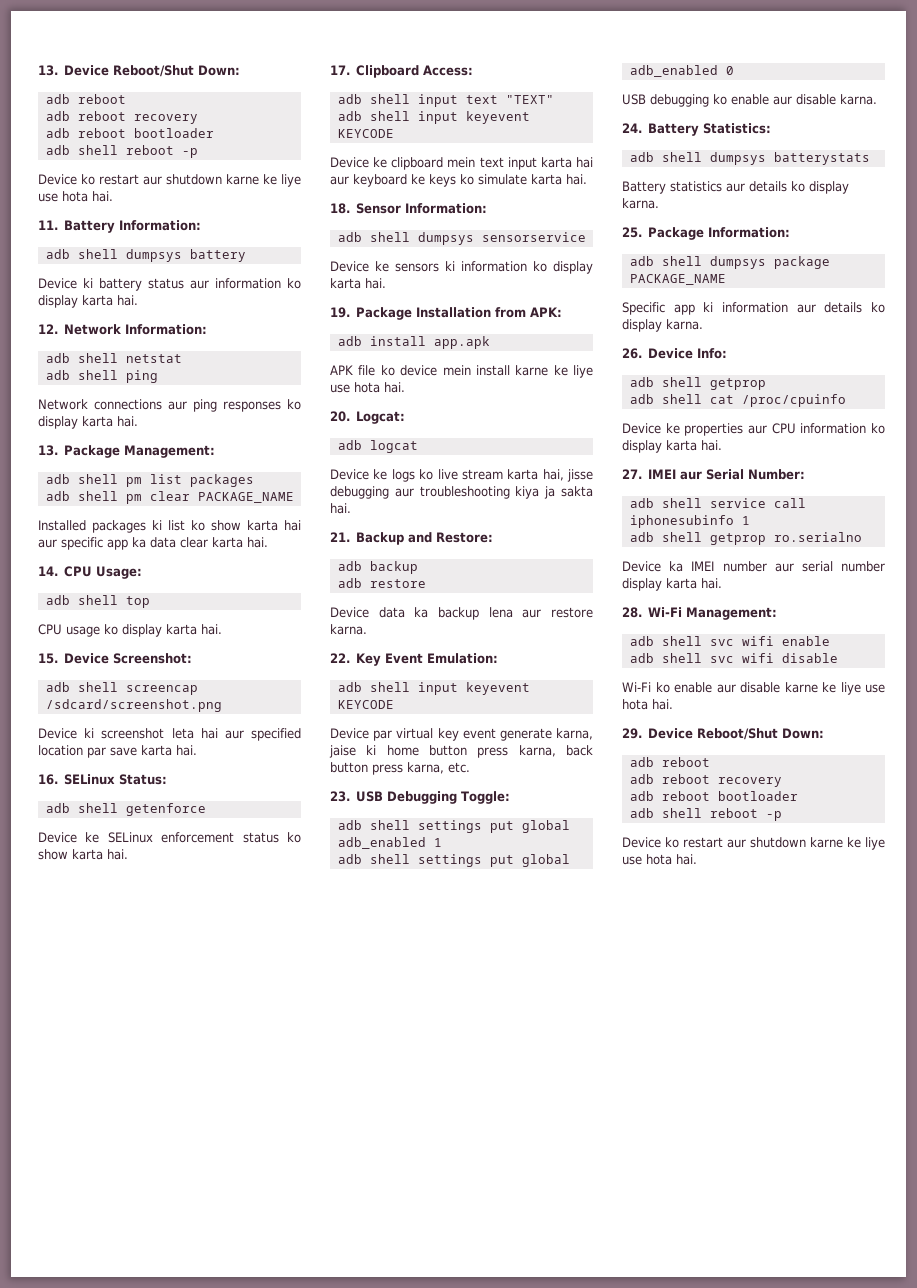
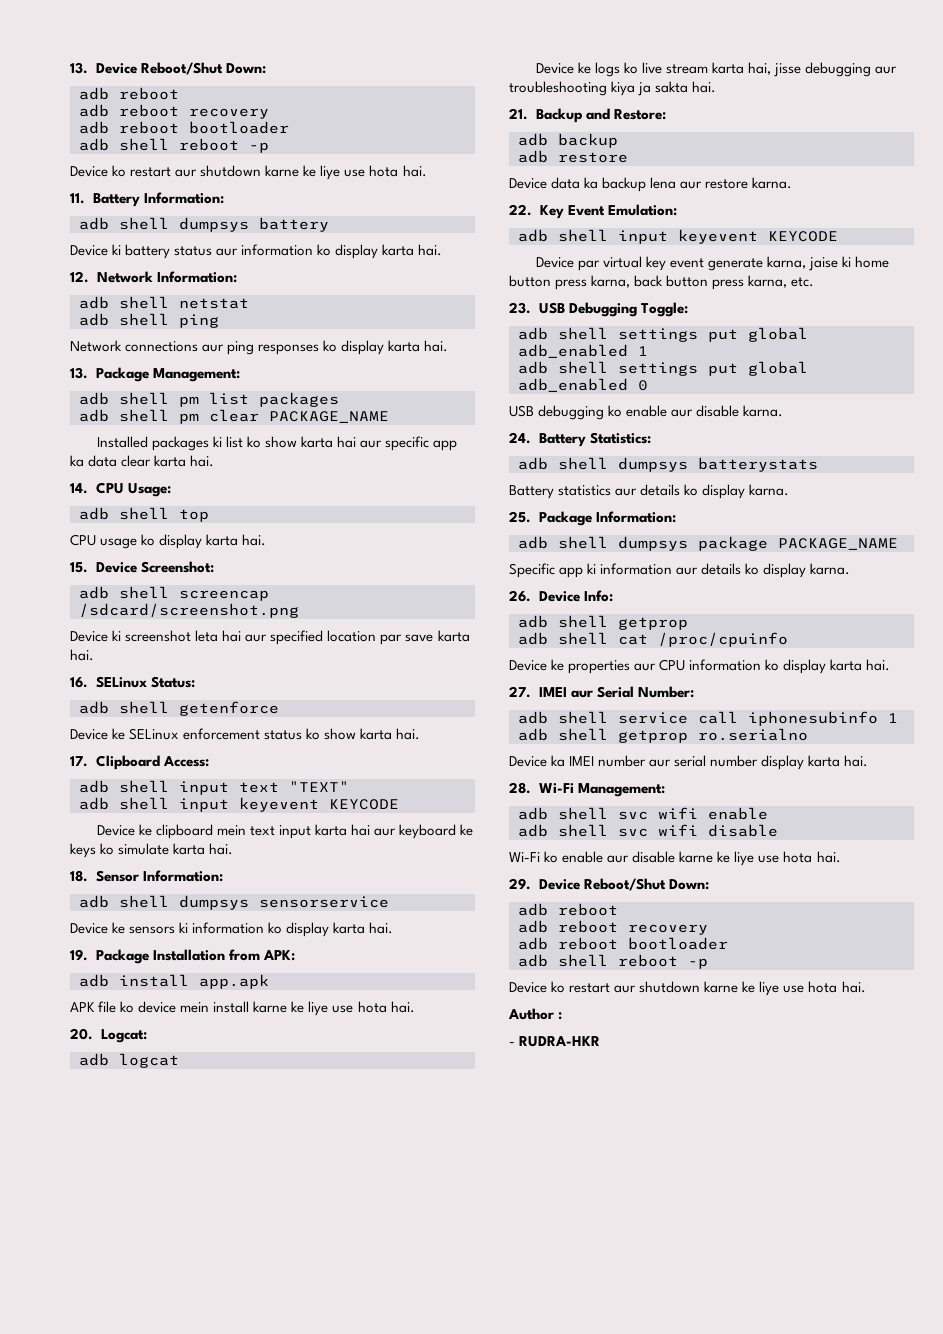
+ Author :
+ - RUDRA-HKR

